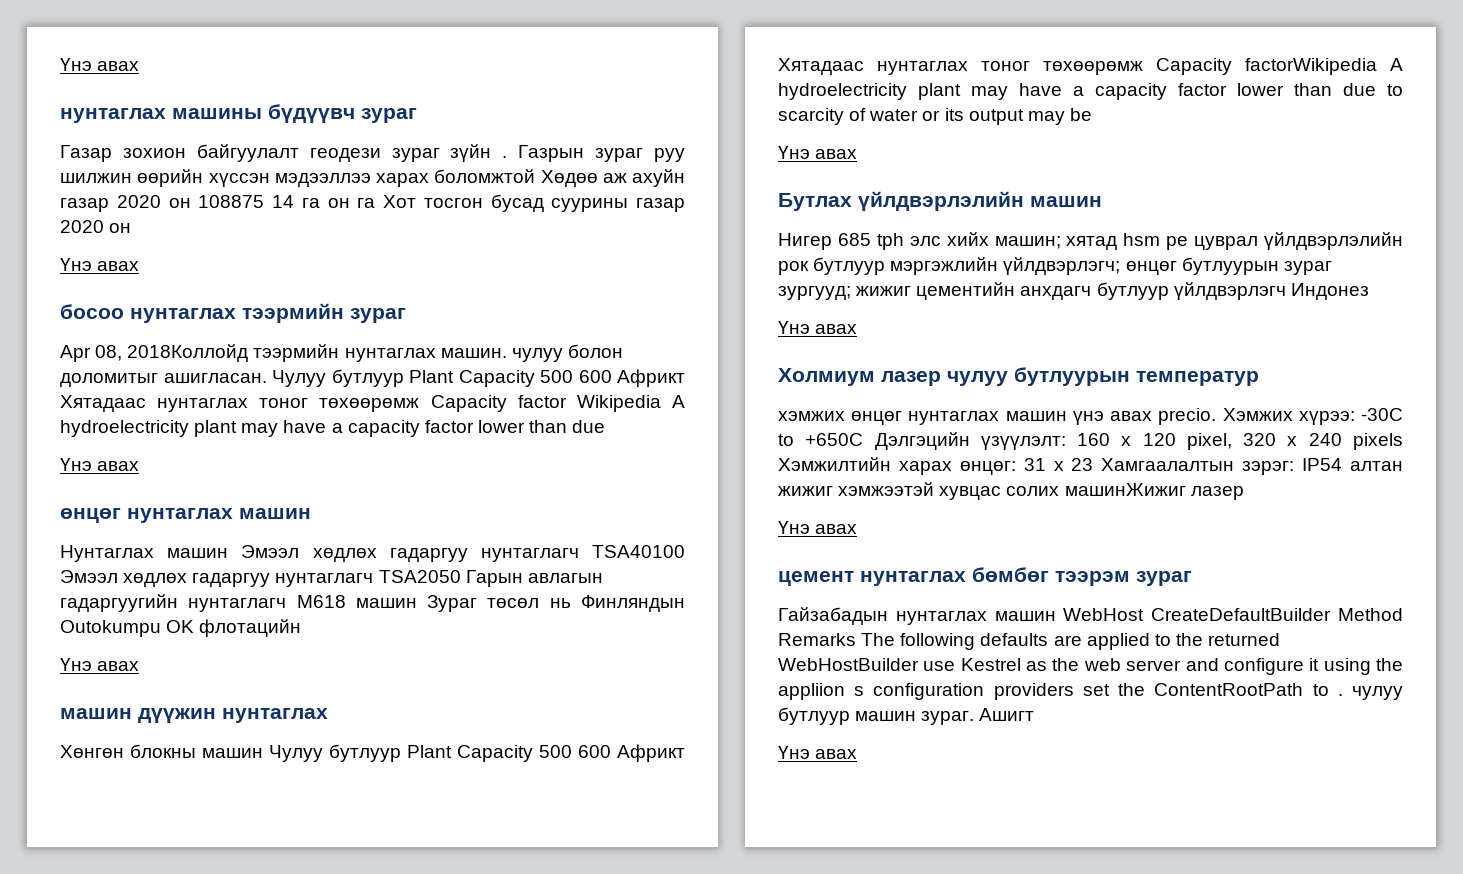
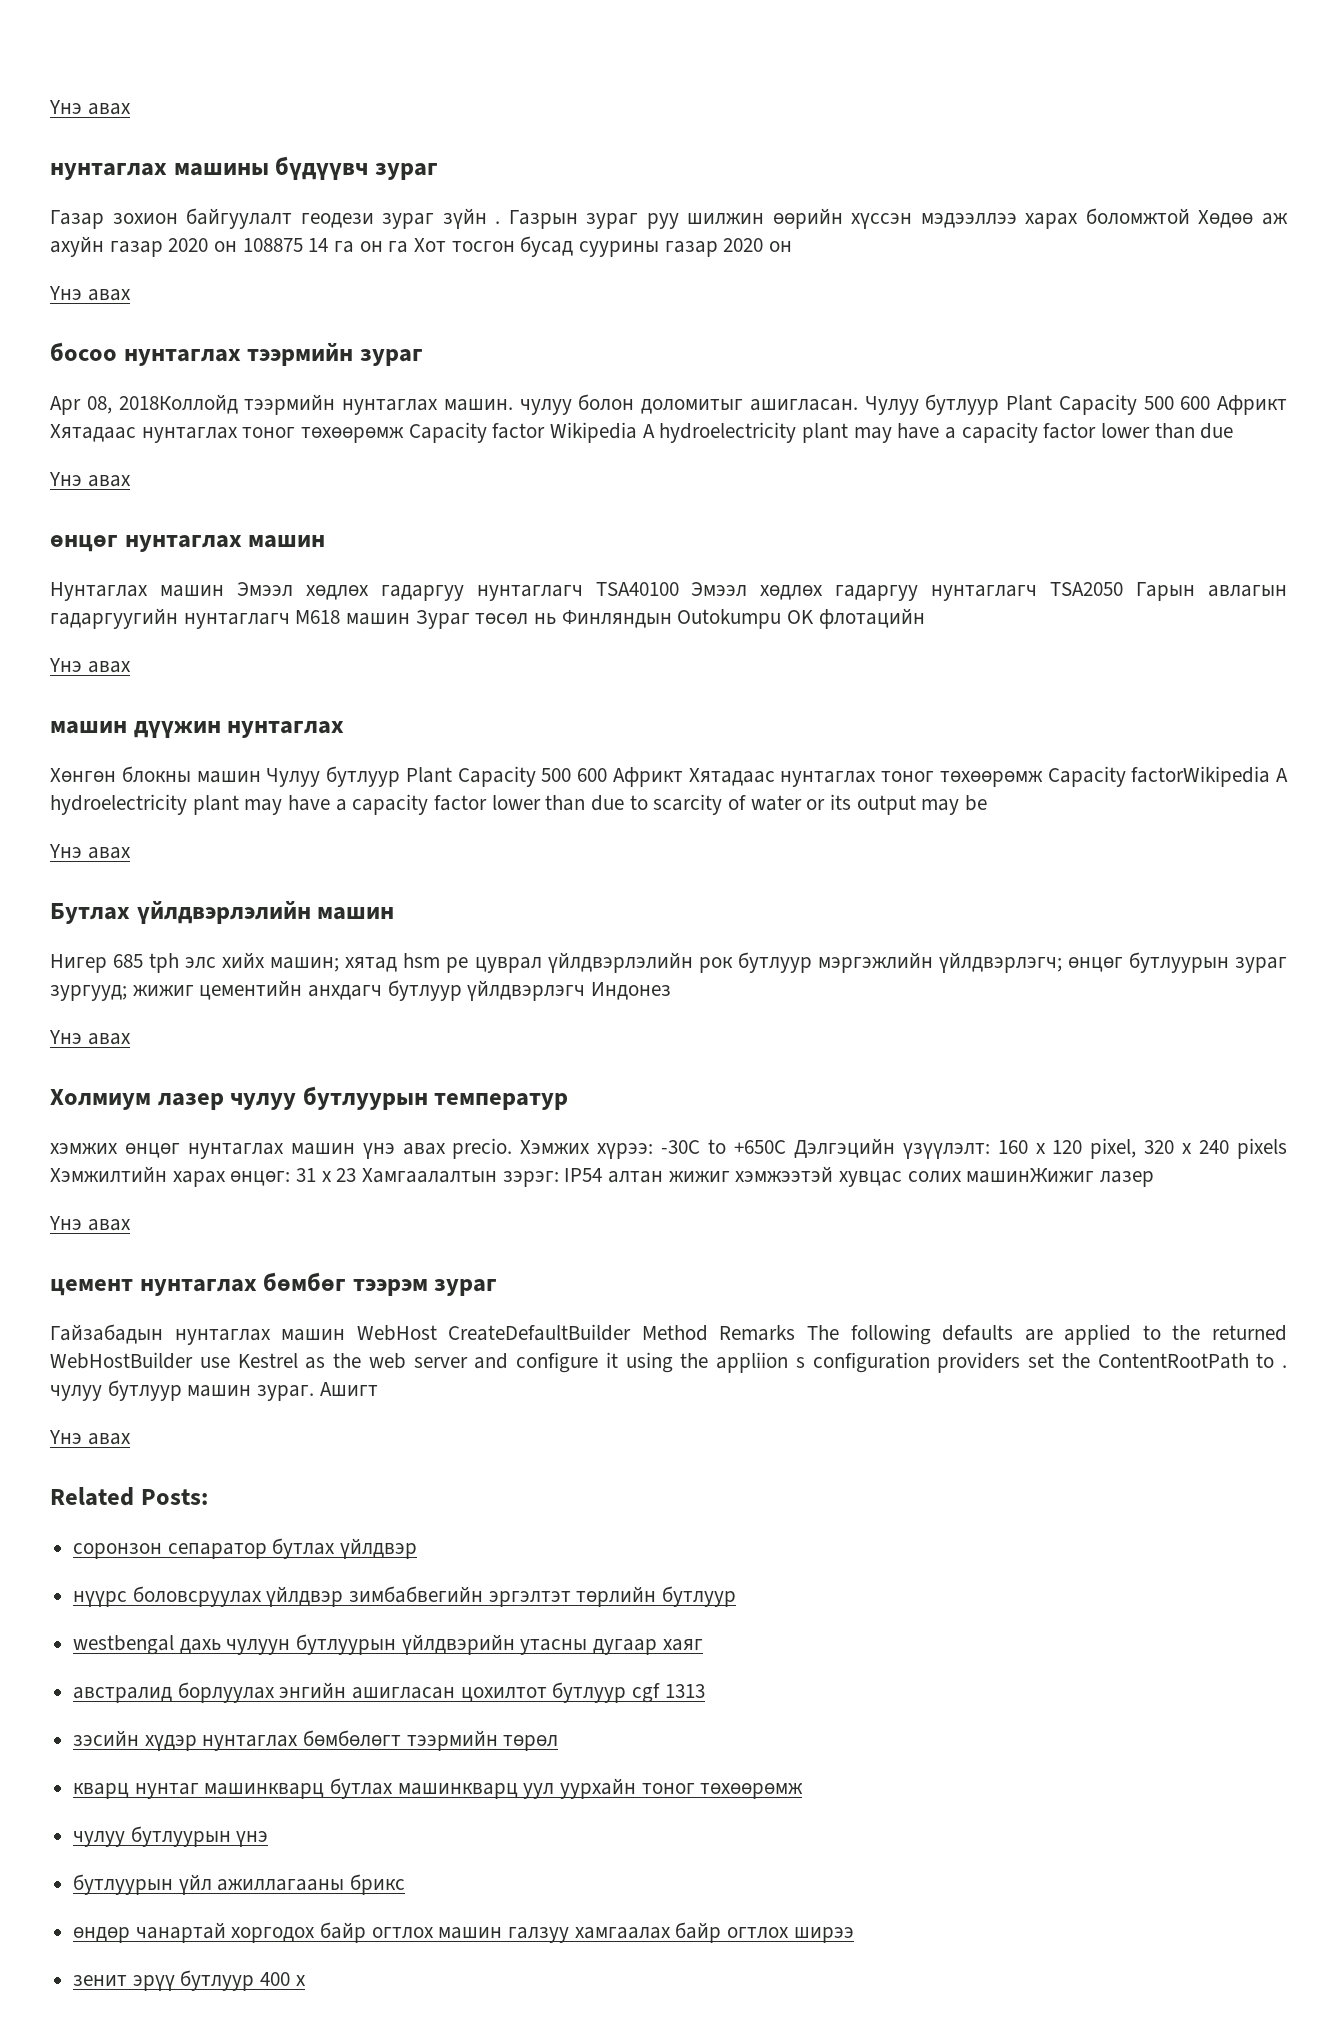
+ Related Posts:
+ соронзон сепаратор бутлах үйлдвэр
+ нүүрс боловсруулах үйлдвэр зимбабвегийн эргэлтэт төрлийн бутлуур
+ westbengal дахь чулуун бутлуурын үйлдвэрийн утасны дугаар хаяг
+ австралид борлуулах энгийн ашигласан цохилтот бутлуур cgf 1313
+ зэсийн хүдэр нунтаглах бөмбөлөгт тээрмийн төрөл
+ кварц нунтаг машинкварц бутлах машинкварц уул уурхайн тоног төхөөрөмж
+ чулуу бутлуурын үнэ
+ бутлуурын үйл ажиллагааны брикс
+ өндөр чанартай хоргодох байр огтлох машин галзуу хамгаалах байр огтлох ширээ
+ зенит эрүү бутлуур 400 х

